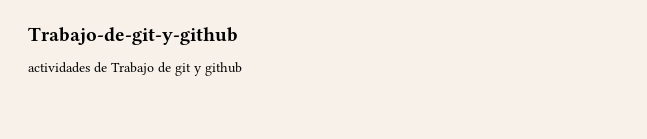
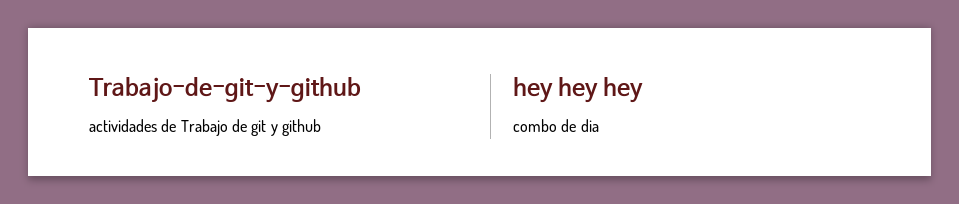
+ hey hey hey
+ combo de dia

